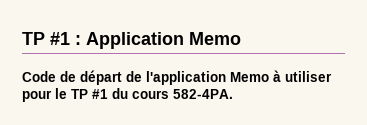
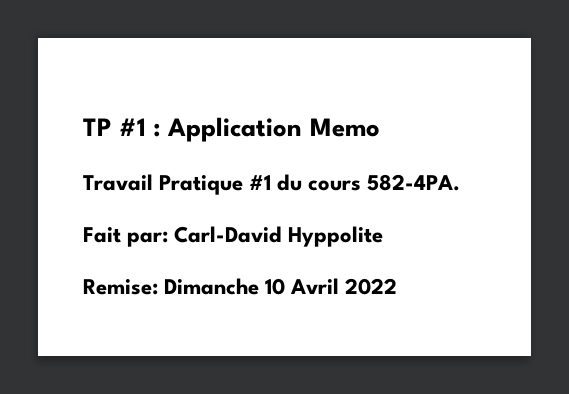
- Code de départ de l'application Memo à utiliser pour le TP #1 du cours 582-4PA.
+ Travail Pratique #1 du cours 582-4PA.
+ Fait par: Carl-David Hyppolite
+ Remise: Dimanche 10 Avril 2022

